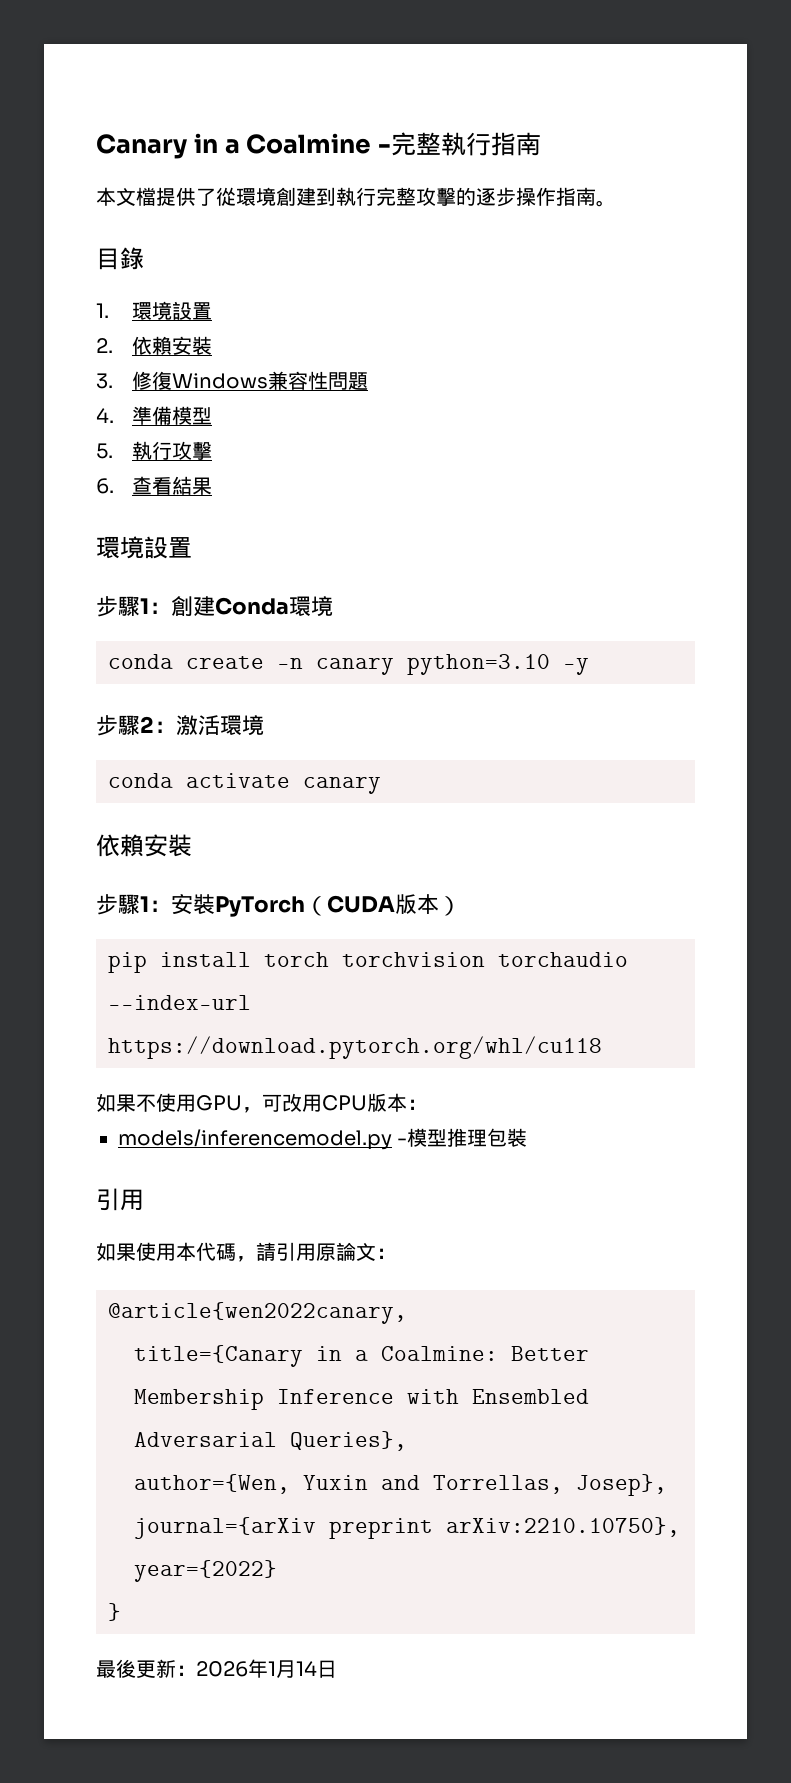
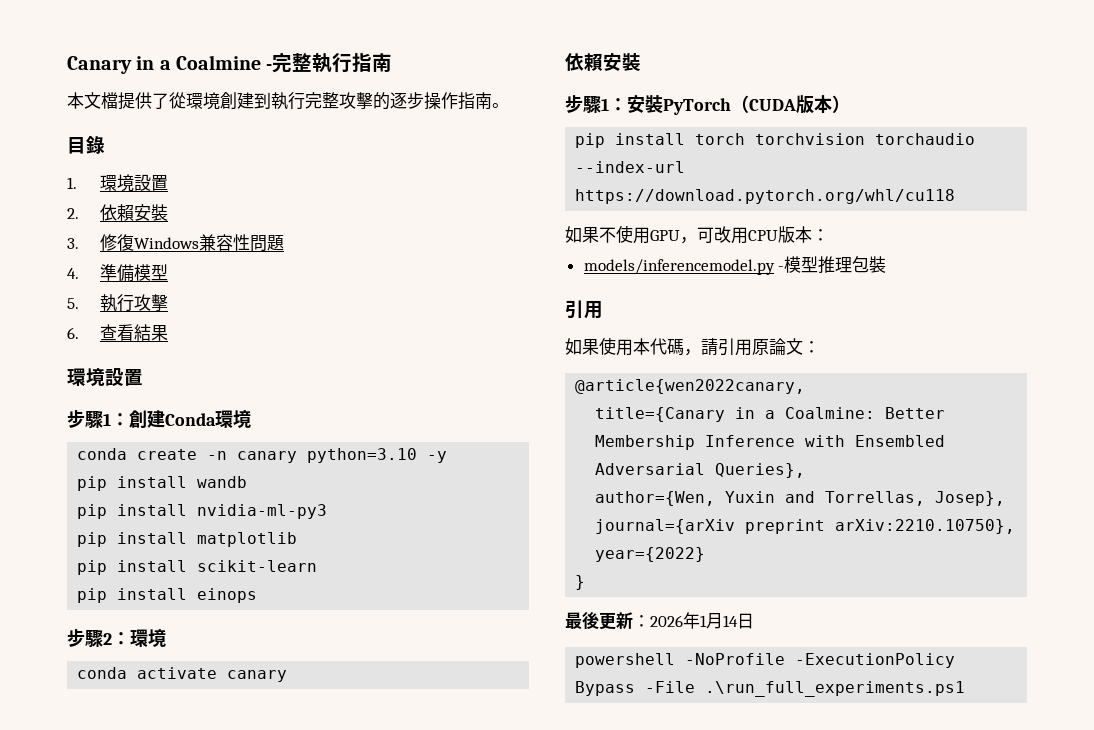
+ pip install wandb
+ pip install nvidia-ml-py3
+ pip install matplotlib
+ pip install scikit-learn
+ pip install einops
- 步驟2：激活環境
+ 步驟2：環境
+ powershell -NoProfile -ExecutionPolicy Bypass -File .\run_full_experiments.ps1

